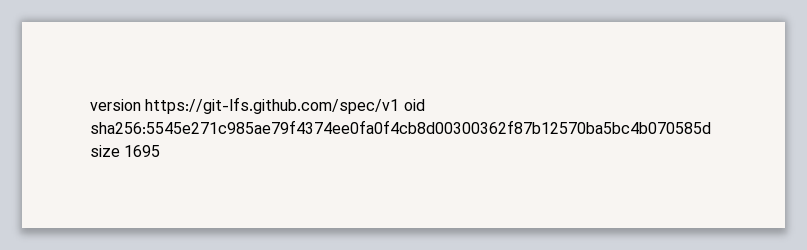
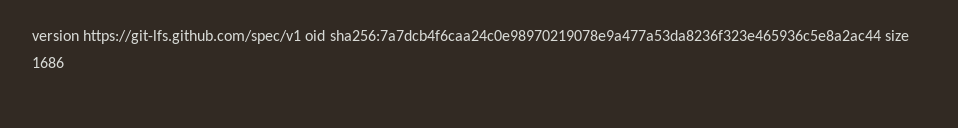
- version https://git-lfs.github.com/spec/v1 oid sha256:5545e271c985ae79f4374ee0fa0f4cb8d00300362f87b12570ba5bc4b070585d size 1695
+ version https://git-lfs.github.com/spec/v1 oid sha256:7a7dcb4f6caa24c0e98970219078e9a477a53da8236f323e465936c5e8a2ac44 size 1686

